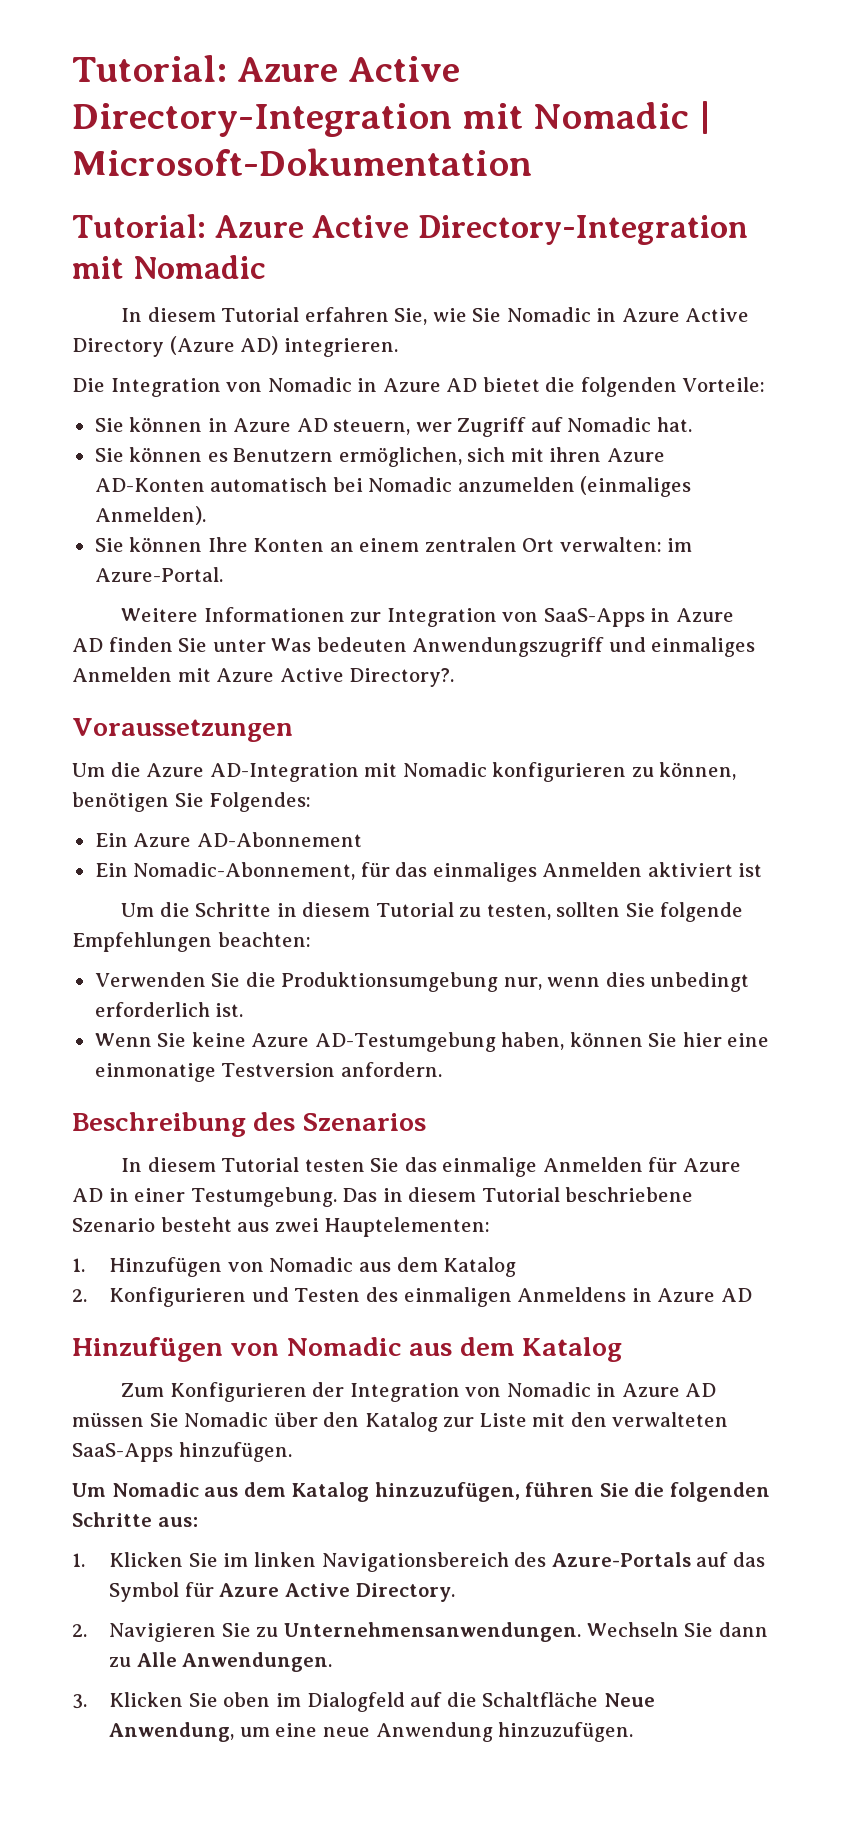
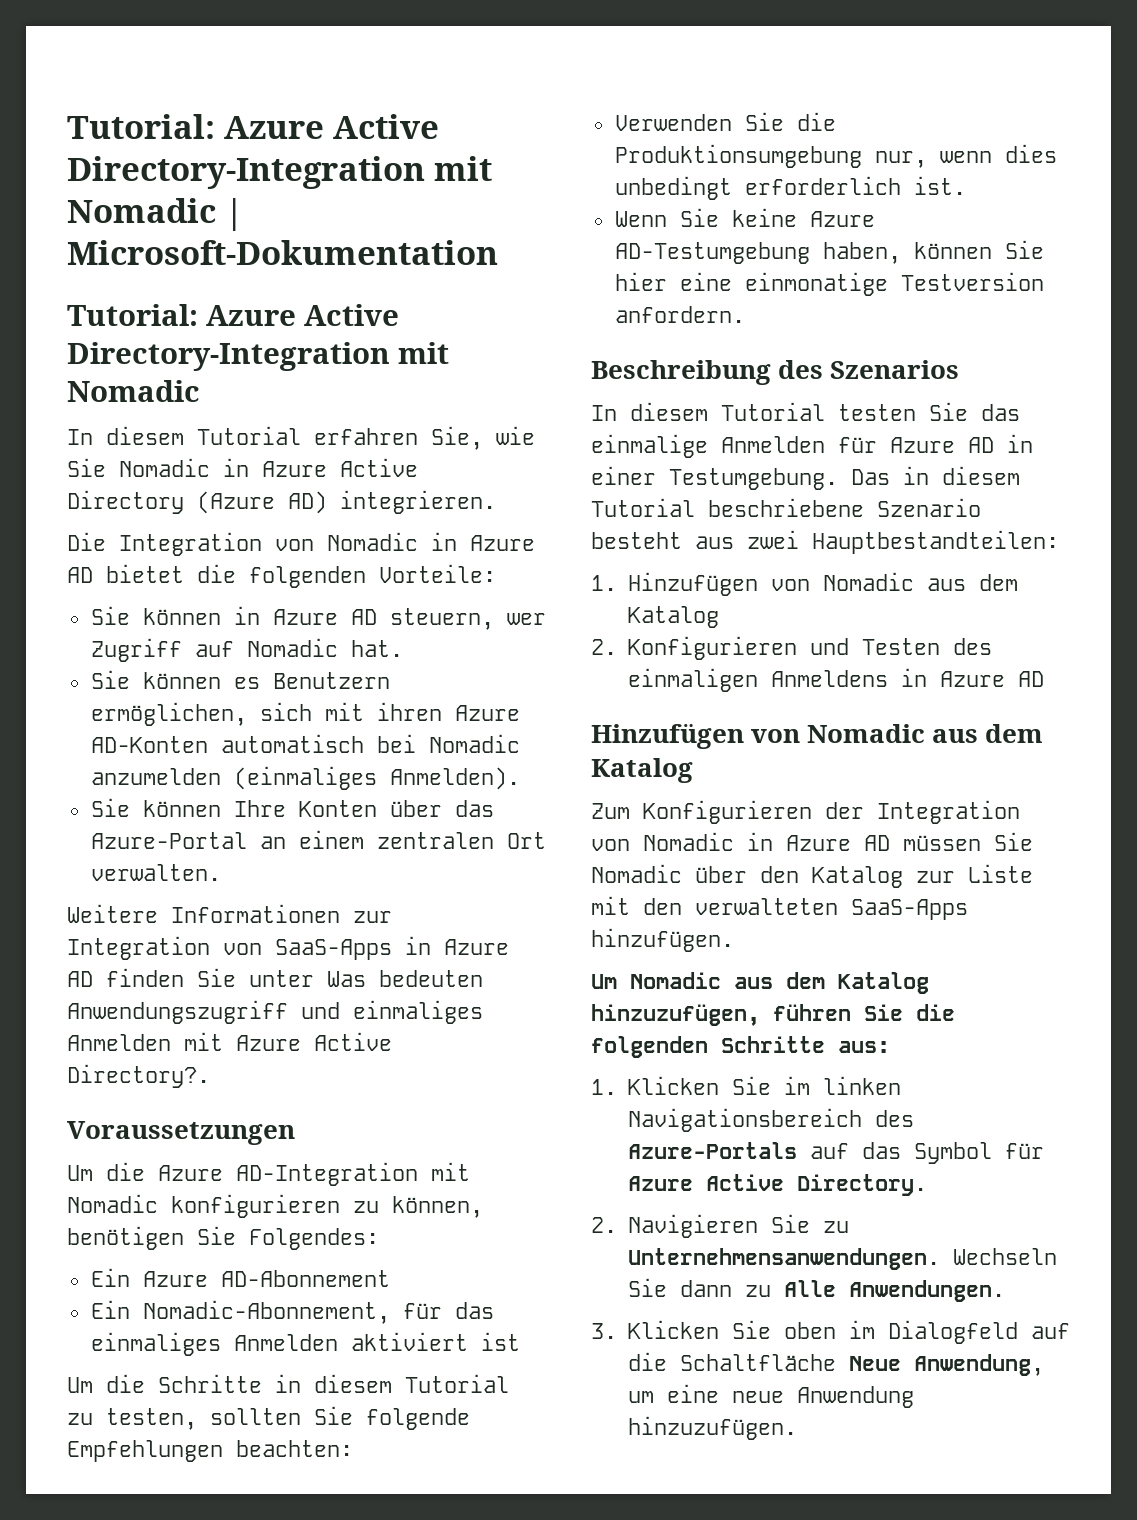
- Sie können Ihre Konten an einem zentralen Ort verwalten: im Azure-Portal.
+ Sie können Ihre Konten über das Azure-Portal an einem zentralen Ort verwalten.
- Das in diesem Tutorial beschriebene Szenario besteht aus zwei Hauptelementen:
+ Das in diesem Tutorial beschriebene Szenario besteht aus zwei Hauptbestandteilen:

